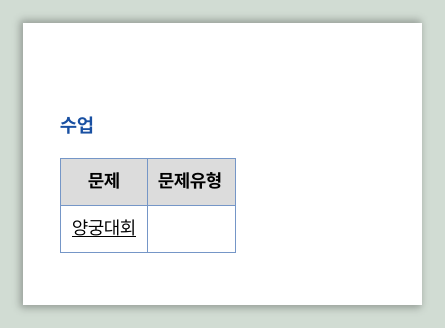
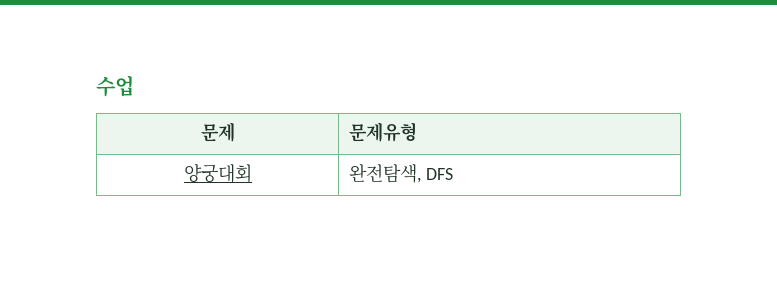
- 양궁대회 |
+ 양궁대회 | 완전탐색, DFS

